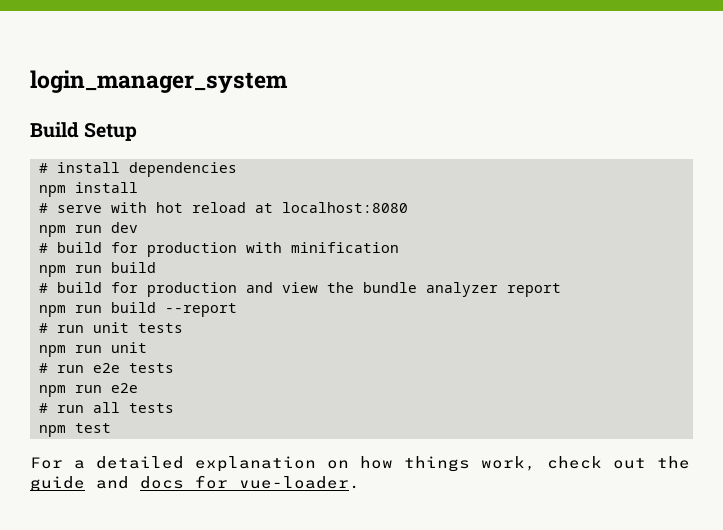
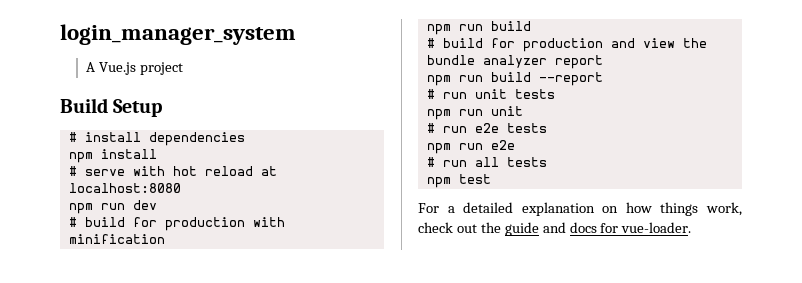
+ A Vue.js project

